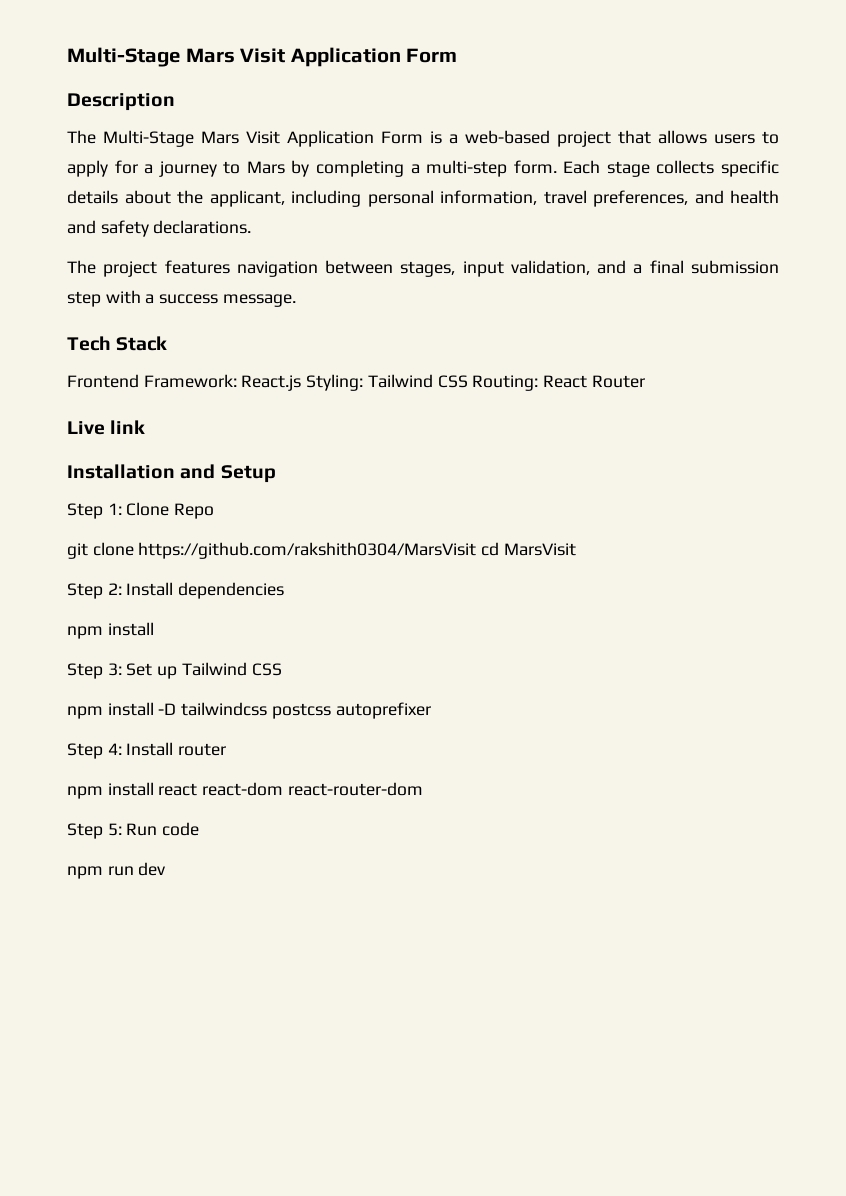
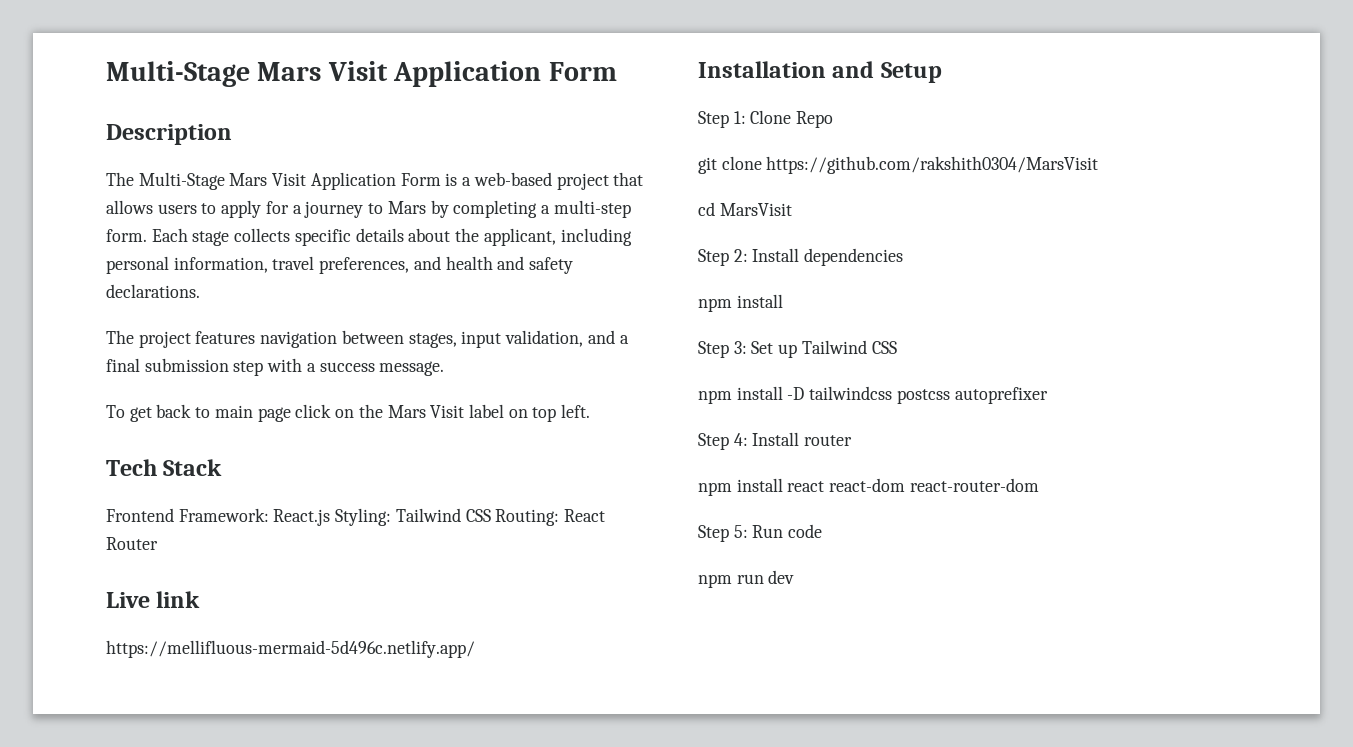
+ To get back to main page click on the Mars Visit label on top left.
+ https://mellifluous-mermaid-5d496c.netlify.app/
- git clone https://github.com/rakshith0304/MarsVisit cd MarsVisit
+ git clone https://github.com/rakshith0304/MarsVisit
+ cd MarsVisit

